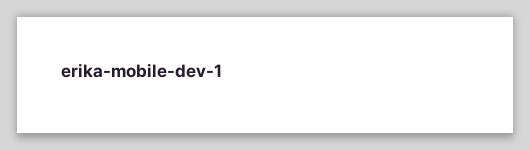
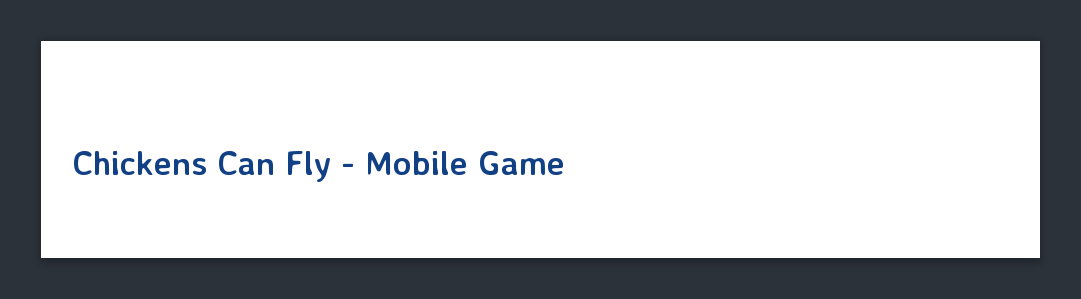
- erika-mobile-dev-1
+ Chickens Can Fly - Mobile Game

